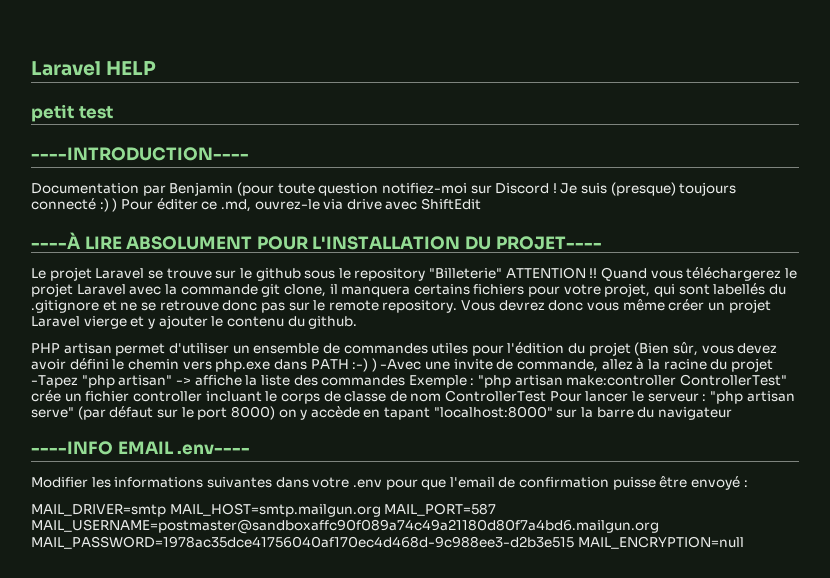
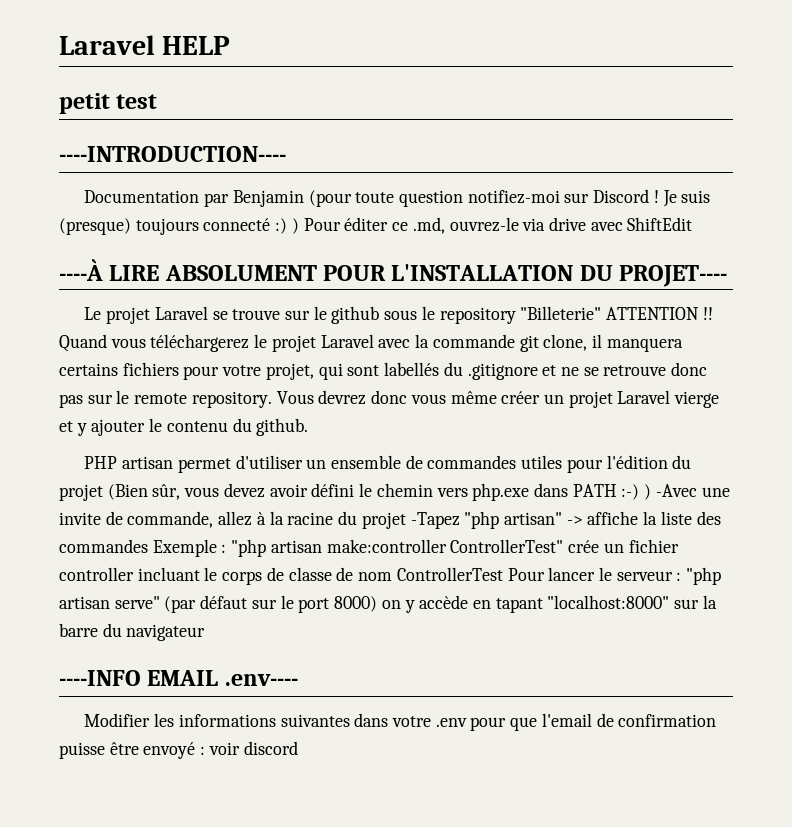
- Modifier les informations suivantes dans votre .env pour que l'email de confirmation puisse être envoyé :
- MAIL_DRIVER=smtp MAIL_HOST=smtp.mailgun.org MAIL_PORT=587 MAIL_USERNAME=postmaster@sandboxaffc90f089a74c49a21180d80f7a4bd6.mailgun.org MAIL_PASSWORD=1978ac35dce41756040af170ec4d468d-9c988ee3-d2b3e515 MAIL_ENCRYPTION=null
+ Modifier les informations suivantes dans votre .env pour que l'email de confirmation puisse être envoyé : voir discord

